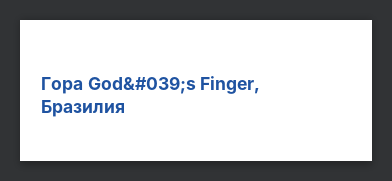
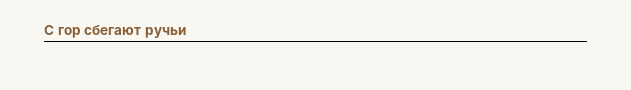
- Гора God&#039;s Finger, Бразилия
+ С гор сбегают ручьи

